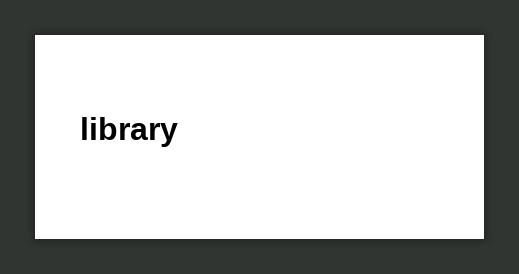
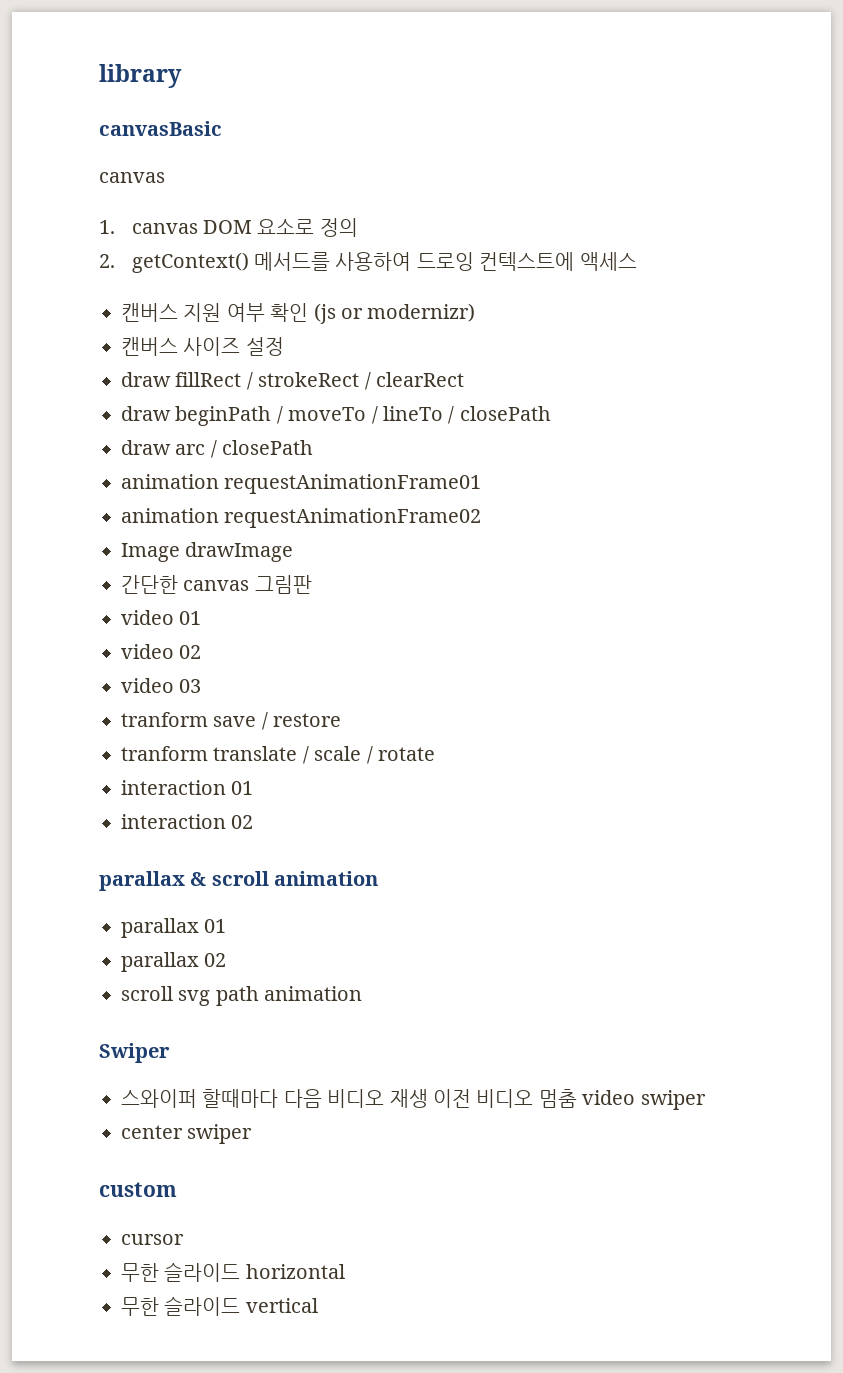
+ canvasBasic
+ canvas
+ 1. canvas DOM 요소로 정의
+ 2. getContext() 메서드를 사용하여 드로잉 컨텍스트에 액세스
+ 캔버스 지원 여부 확인 (js or modernizr)
+ 캔버스 사이즈 설정
+ draw fillRect / strokeRect / clearRect
+ draw beginPath / moveTo / lineTo / closePath
+ draw arc / closePath
+ animation requestAnimationFrame01
+ animation requestAnimationFrame02
+ Image drawImage
+ 간단한 canvas 그림판
+ video 01
+ video 02
+ video 03
+ tranform save / restore
+ tranform translate / scale / rotate
+ interaction 01
+ interaction 02
+ parallax & scroll animation
+ parallax 01
+ parallax 02
+ scroll svg path animation
+ Swiper
+ 스와이퍼 할때마다 다음 비디오 재생 이전 비디오 멈춤 video swiper
+ center swiper
+ custom
+ cursor
+ 무한 슬라이드 horizontal
+ 무한 슬라이드 vertical

